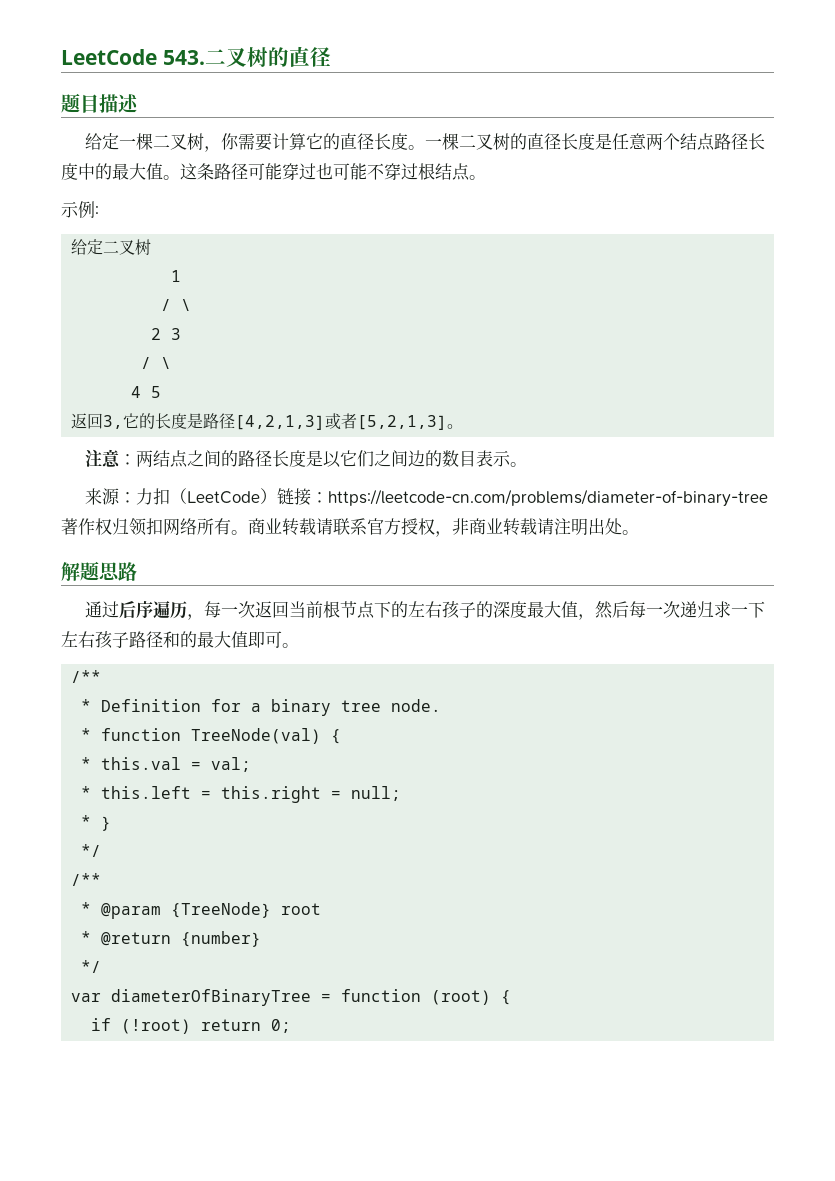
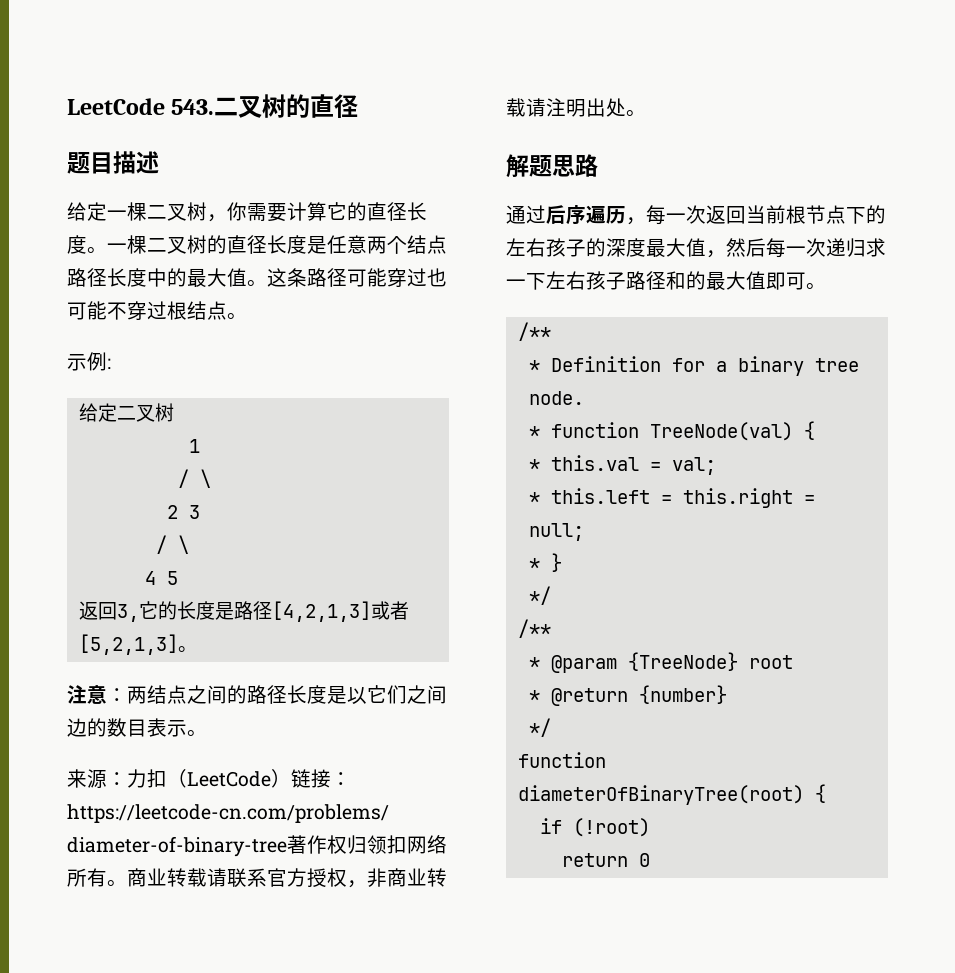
- var diameterOfBinaryTree = function (root) {
+ function diameterOfBinaryTree(root) {
- if (!root) return 0;
+ if (!root)
+ return 0

